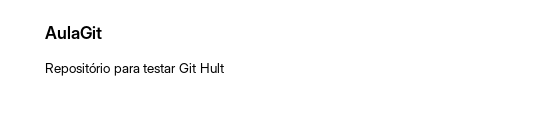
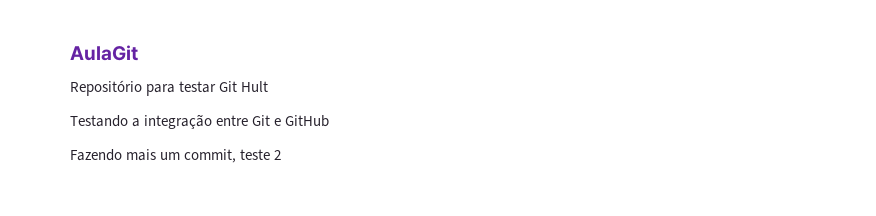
+ Testando a integração entre Git e GitHub
+ Fazendo mais um commit, teste 2

